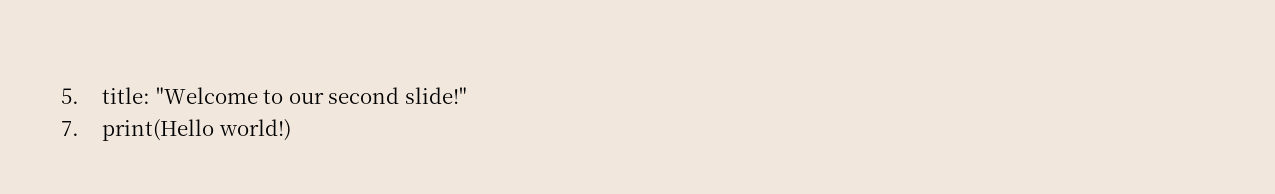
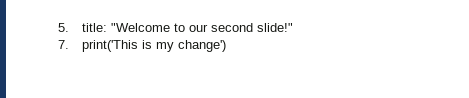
- 7. print(Hello world!)
+ 7. print('This is my change')

